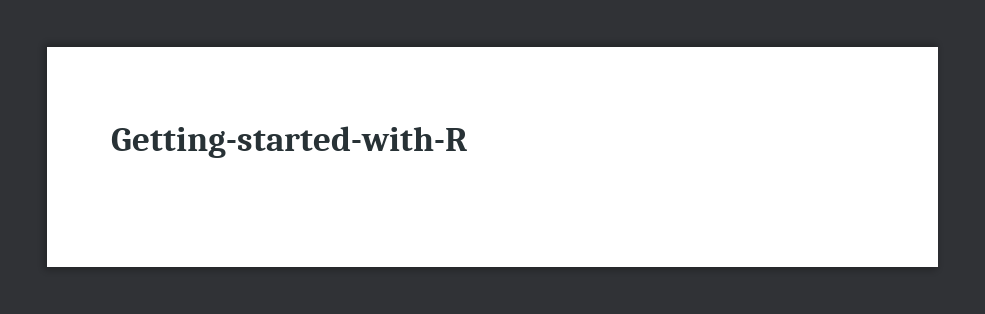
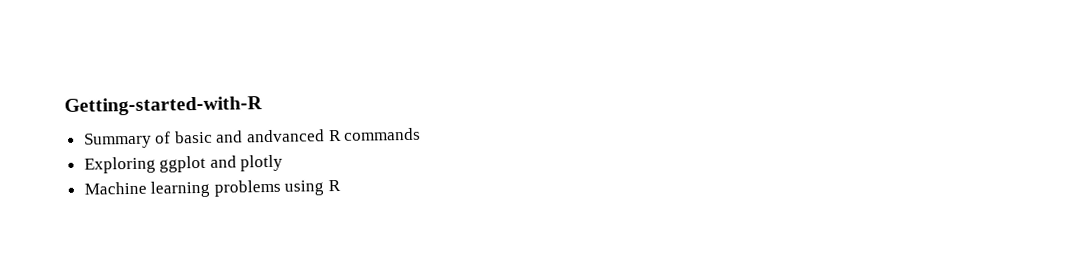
+ Summary of basic and andvanced R commands
+ Exploring ggplot and plotly
+ Machine learning problems using R

